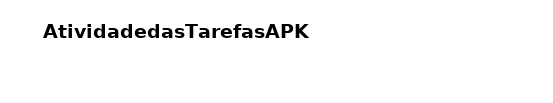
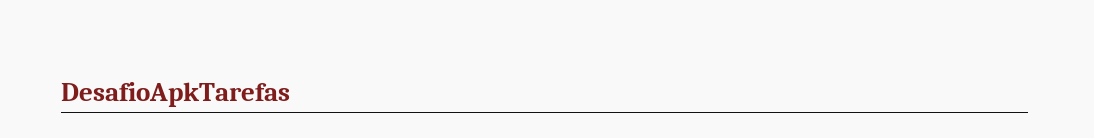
- AtividadedasTarefasAPK
+ DesafioApkTarefas

